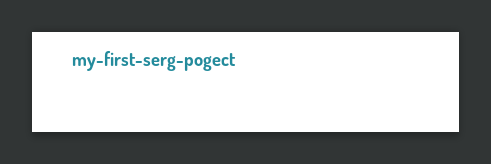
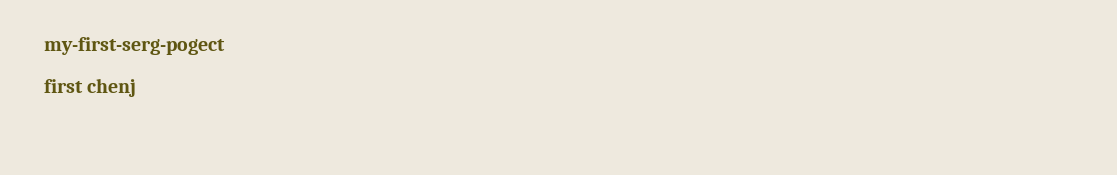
+ first chenj

